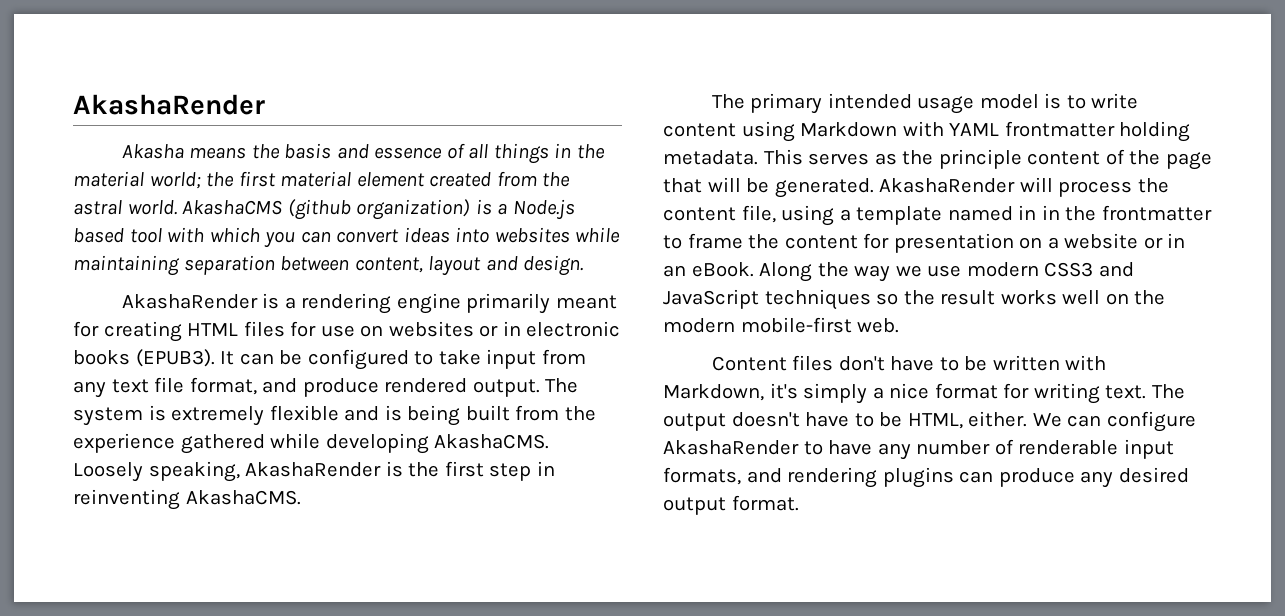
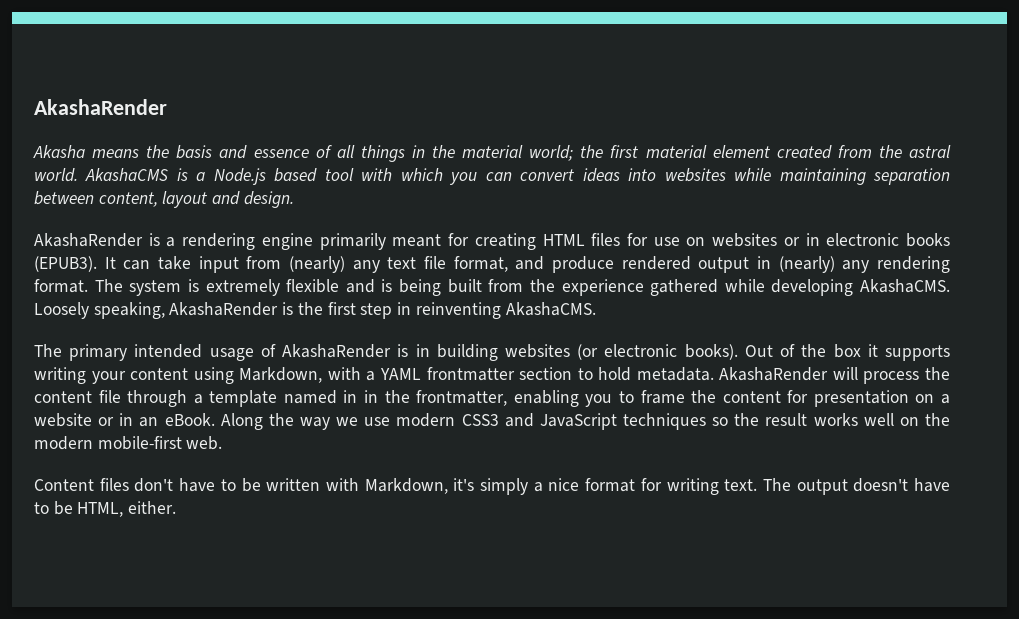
- AkashaCMS (github organization) is a Node.js based tool with which you can convert ideas into websites while maintaining separation between content, layout and design.
+ AkashaCMS is a Node.js based tool with which you can convert ideas into websites while maintaining separation between content, layout and design.
- It can be configured to take input from any text file format, and produce rendered output.
+ It can take input from (nearly) any text file format, and produce rendered output in (nearly) any rendering format.
- The primary intended usage model is to write content using Markdown with YAML frontmatter holding metadata. This serves as the principle content of the page that will be generated.
+ The primary intended usage of AkashaRender is in building websites (or electronic books). Out of the box it supports writing your content using Markdown, with a YAML frontmatter section to hold metadata.
- AkashaRender will process the content file, using a template named in in the frontmatter to frame the content for presentation on a website or in an eBook.
+ AkashaRender will process the content file through a template named in in the frontmatter, enabling you to frame the content for presentation on a website or in an eBook.
- We can configure AkashaRender to have any number of renderable input formats, and rendering plugins can produce any desired output format.

